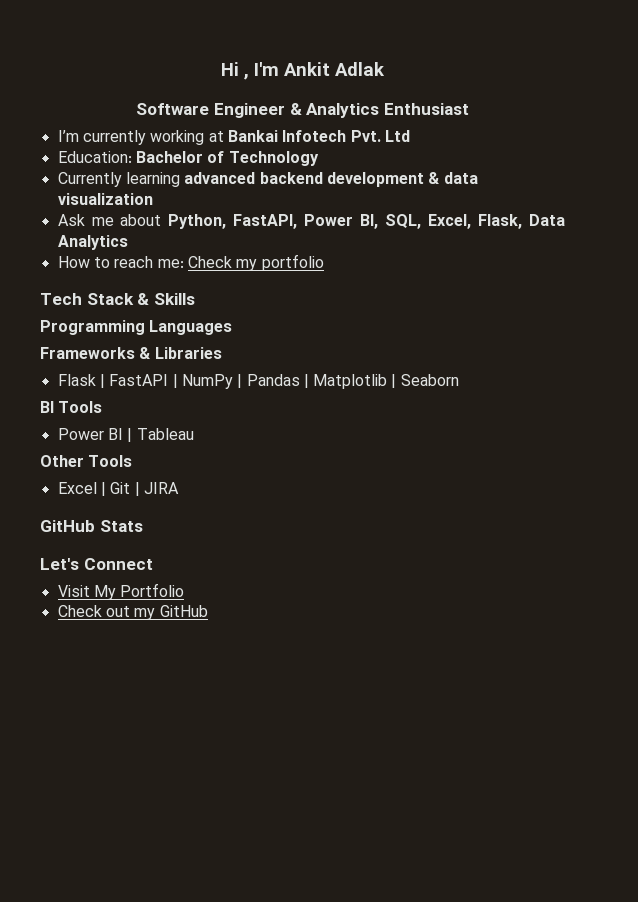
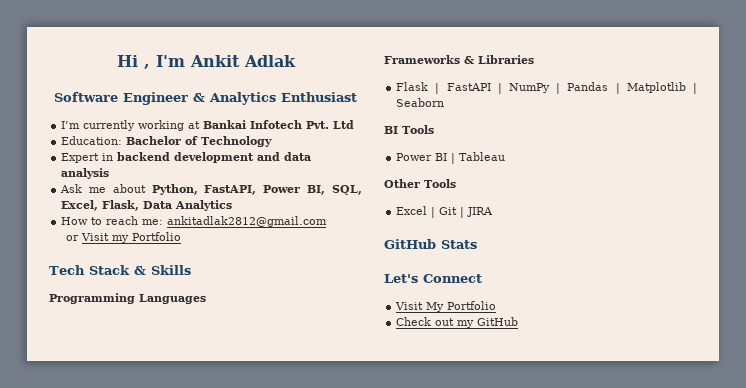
- Currently learning advanced backend development & data visualization
+ Expert in backend development and data analysis
- How to reach me: Check my portfolio
+ How to reach me: ankitadlak2812@gmail.com
+ or Visit my Portfolio

